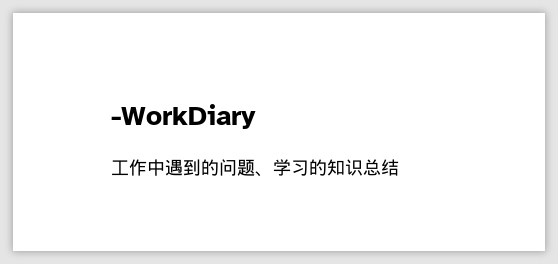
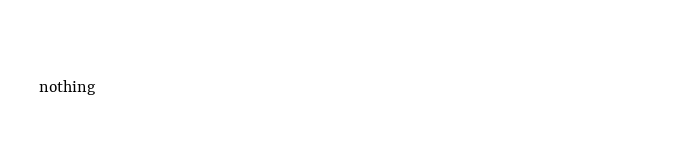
- -WorkDiary
- 工作中遇到的问题、学习的知识总结
+ nothing

